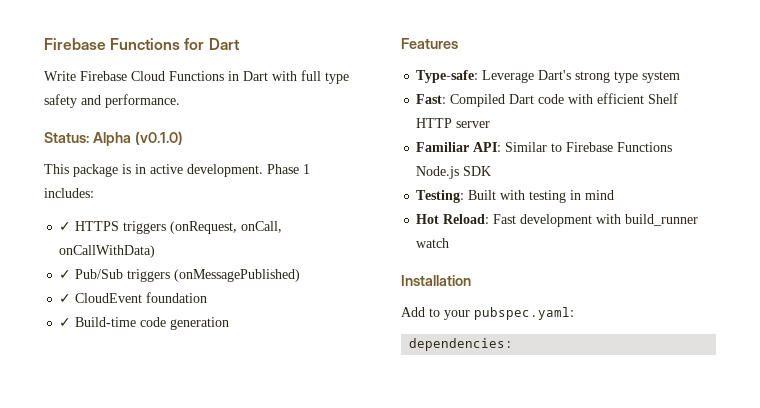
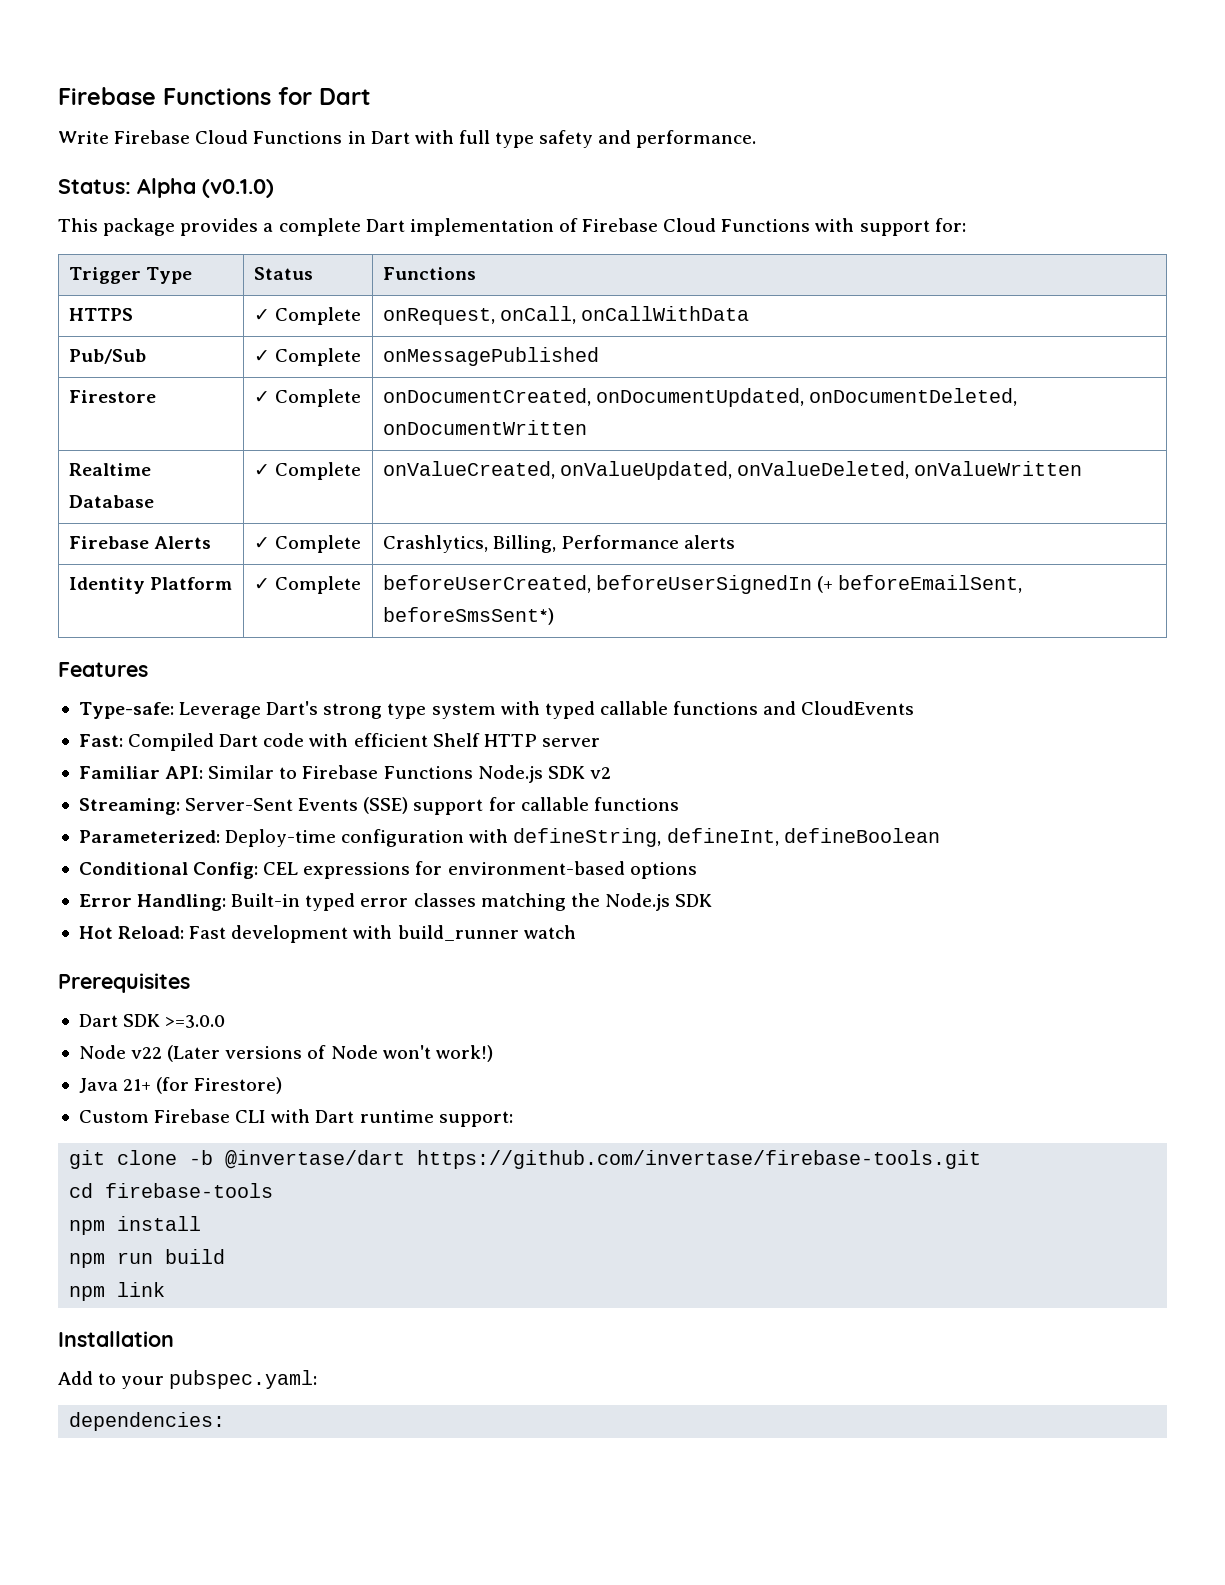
- This package is in active development. Phase 1 includes:
- ✓ HTTPS triggers (onRequest, onCall, onCallWithData)
- ✓ Pub/Sub triggers (onMessagePublished)
- ✓ CloudEvent foundation
- ✓ Build-time code generation
+ This package provides a complete Dart implementation of Firebase Cloud Functions with support for:
+ Trigger Type | Status | Functions
+ HTTPS | ✓ Complete | onRequest, onCall, onCallWithData
+ Pub/Sub | ✓ Complete | onMessagePublished
+ Firestore | ✓ Complete | onDocumentCreated, onDocumentUpdated, onDocumentDeleted, onDocumentWritten
+ Realtime Database | ✓ Complete | onValueCreated, onValueUpdated, onValueDeleted, onValueWritten
+ Firebase Alerts | ✓ Complete | Crashlytics, Billing, Performance alerts
+ Identity Platform | ✓ Complete | beforeUserCreated, beforeUserSignedIn (+ beforeEmailSent, beforeSmsSent*)
- Type-safe: Leverage Dart's strong type system
+ Type-safe: Leverage Dart's strong type system with typed callable functions and CloudEvents
- Familiar API: Similar to Firebase Functions Node.js SDK
- Testing: Built with testing in mind
+ Familiar API: Similar to Firebase Functions Node.js SDK v2
+ Streaming: Server-Sent Events (SSE) support for callable functions
+ Parameterized: Deploy-time configuration with defineString, defineInt, defineBoolean
+ Conditional Config: CEL expressions for environment-based options
+ Error Handling: Built-in typed error classes matching the Node.js SDK
+ Prerequisites
+ Dart SDK >=3.0.0
+ Node v22 (Later versions of Node won't work!)
+ Java 21+ (for Firestore)
+ Custom Firebase CLI with Dart runtime support:
+ git clone -b @invertase/dart https://github.com/invertase/firebase-tools.git
+ cd firebase-tools
+ npm install
+ npm run build
+ npm link

